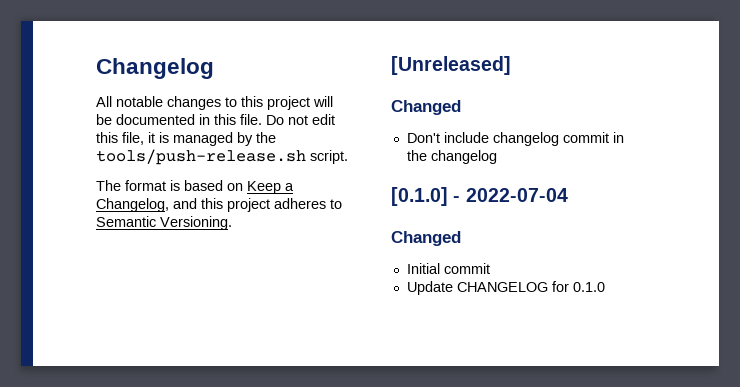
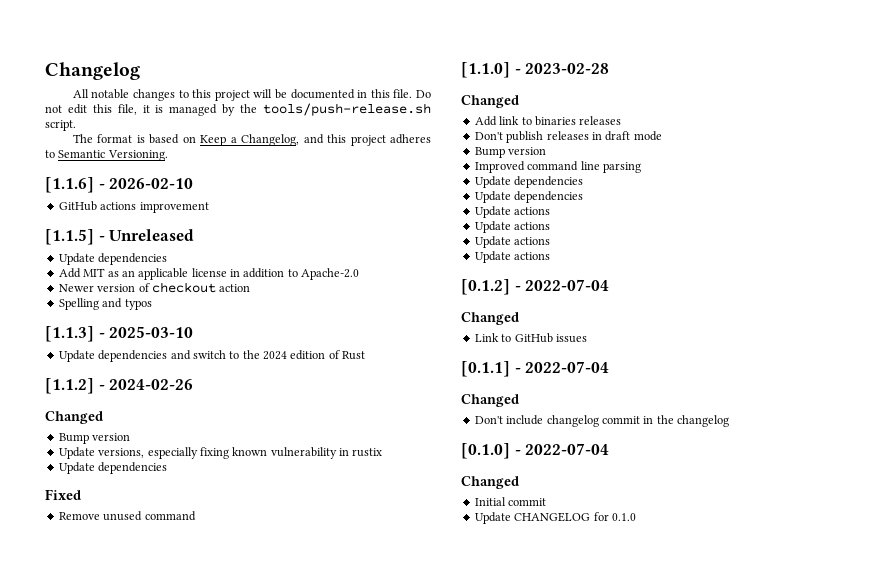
- [Unreleased]
+ [1.1.6] - 2026-02-10
+ GitHub actions improvement
+ [1.1.5] - Unreleased
+ Update dependencies
+ Add MIT as an applicable license in addition to Apache-2.0
+ Newer version of checkout action
+ Spelling and typos
+ [1.1.3] - 2025-03-10
+ Update dependencies and switch to the 2024 edition of Rust
+ [1.1.2] - 2024-02-26
+ Changed
+ Bump version
+ Update versions, especially fixing known vulnerability in rustix
+ Update dependencies
+ Fixed
+ Remove unused command
+ [1.1.0] - 2023-02-28
+ Changed
+ Add link to binaries releases
+ Don't publish releases in draft mode
+ Bump version
+ Improved command line parsing
+ Update dependencies
+ Update dependencies
+ Update actions
+ Update actions
+ Update actions
+ Update actions
+ [0.1.2] - 2022-07-04
+ Changed
+ Link to GitHub issues
+ [0.1.1] - 2022-07-04

